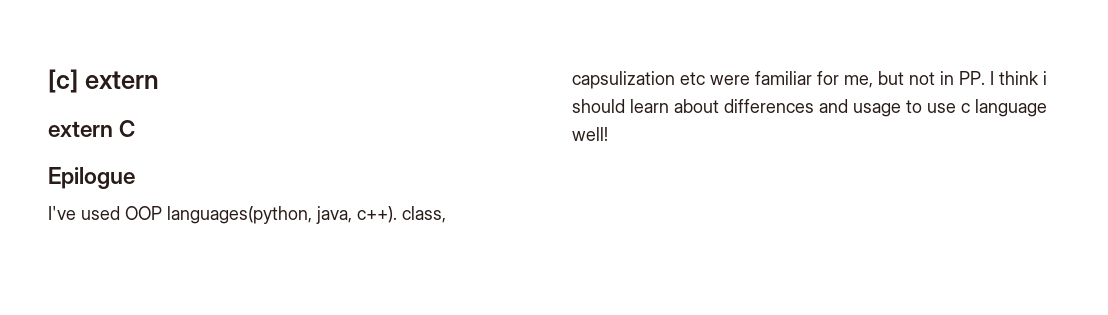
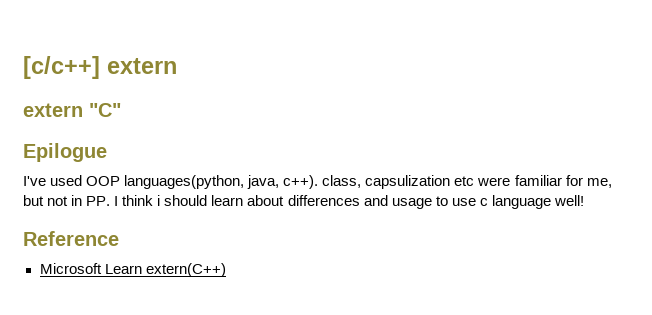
- [c] extern
+ [c/c++] extern
- extern C
+ extern "C"
+ Reference
+ Microsoft Learn extern(C++)

